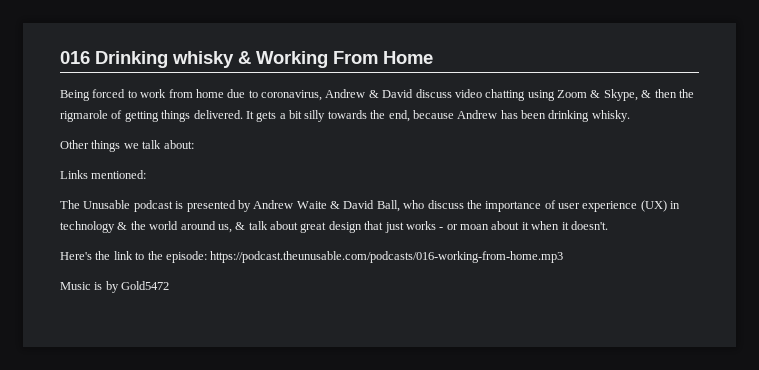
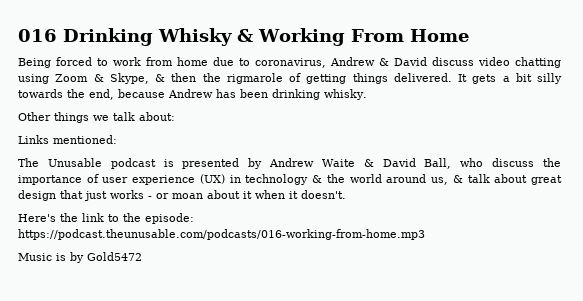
- 016 Drinking whisky & Working From Home
+ 016 Drinking Whisky & Working From Home

